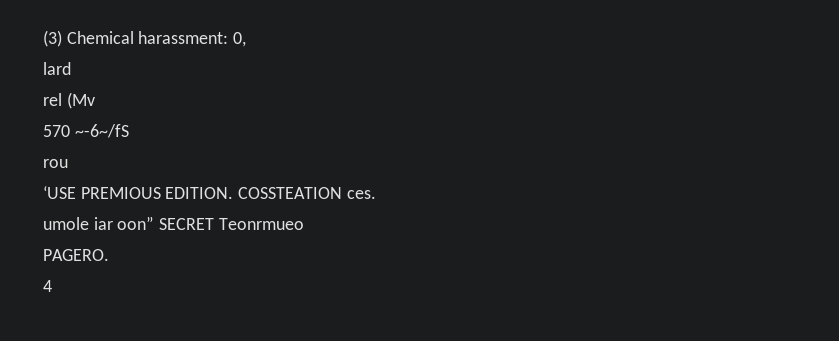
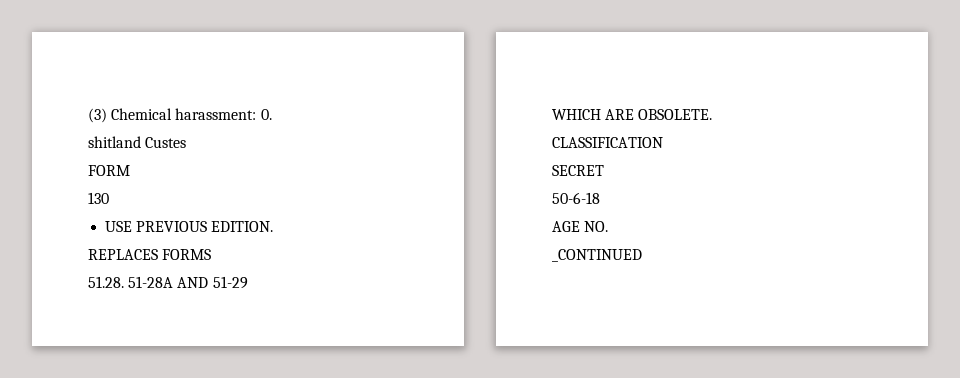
- (3) Chemical harassment: 0,
- lard
- rel (Mv
- 570 ~-6~/fS
- rou
- ‘USE PREMIOUS EDITION. COSSTEATION ces.
- umole iar oon” SECRET Teonrmueo
- PAGERO.
- 4
+ (3) Chemical harassment: 0.
+ shitland Custes
+ FORM
+ 130
+ USE PREVIOUS EDITION.
+ REPLACES FORMS
+ 51.28. 51-28A AND 51-29
+ WHICH ARE OBSOLETE.
+ CLASSIFICATION
+ SECRET
+ 50-6-18
+ AGE NO.
+ _CONTINUED

